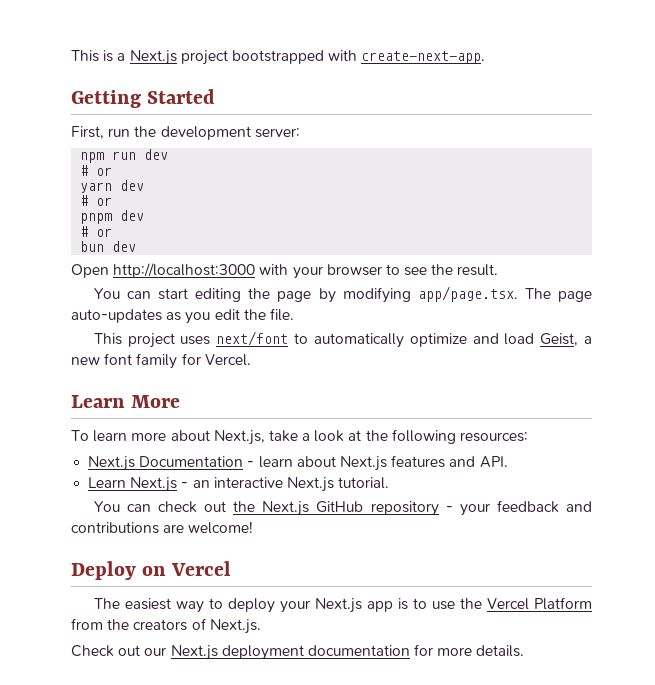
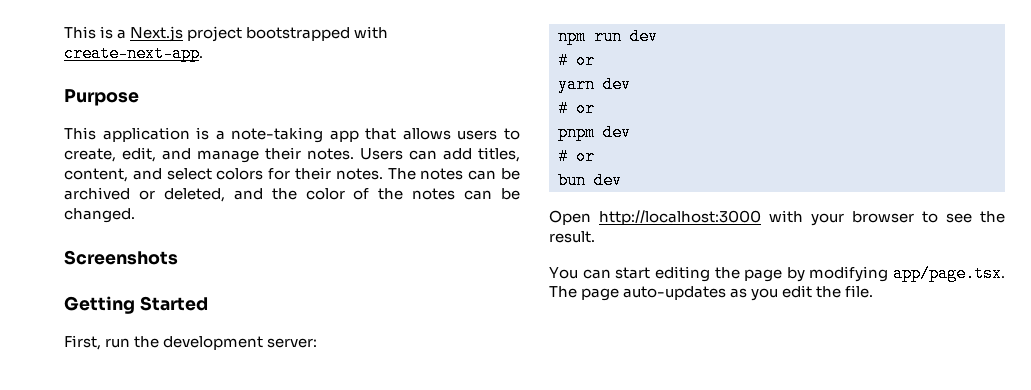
+ Purpose
+ This application is a note-taking app that allows users to create, edit, and manage their notes. Users can add titles, content, and select colors for their notes. The notes can be archived or deleted, and the color of the notes can be changed.
+ Screenshots
- This project uses next/font to automatically optimize and load Geist, a new font family for Vercel.
- Learn More
- To learn more about Next.js, take a look at the following resources:
- Next.js Documentation - learn about Next.js features and API.
- Learn Next.js - an interactive Next.js tutorial.
- You can check out the Next.js GitHub repository - your feedback and contributions are welcome!
- Deploy on Vercel
- The easiest way to deploy your Next.js app is to use the Vercel Platform from the creators of Next.js.
- Check out our Next.js deployment documentation for more details.

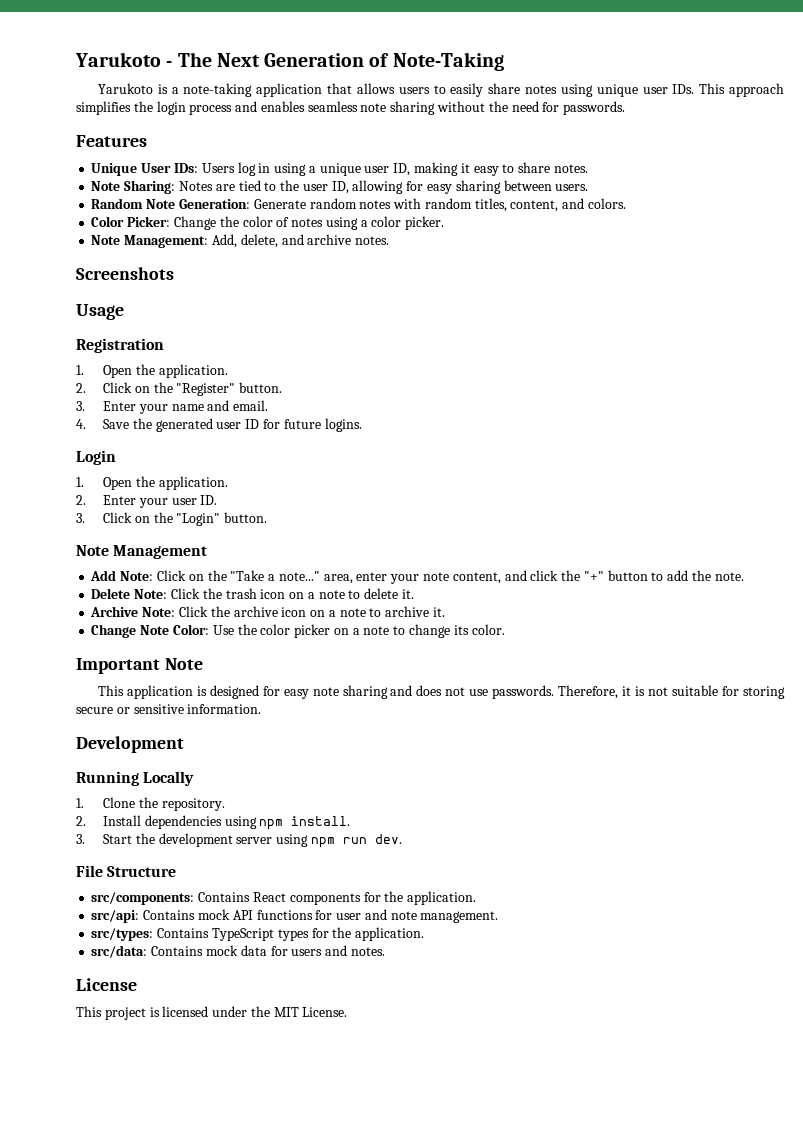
- This is a Next.js project bootstrapped with create-next-app.
- Purpose
- This application is a note-taking app that allows users to create, edit, and manage their notes. Users can add titles, content, and select colors for their notes. The notes can be archived or deleted, and the color of the notes can be changed.
+ Yarukoto - The Next Generation of Note-Taking
+ Yarukoto is a note-taking application that allows users to easily share notes using unique user IDs. This approach simplifies the login process and enables seamless note sharing without the need for passwords.
+ Features
+ Unique User IDs: Users log in using a unique user ID, making it easy to share notes.
+ Note Sharing: Notes are tied to the user ID, allowing for easy sharing between users.
+ Random Note Generation: Generate random notes with random titles, content, and colors.
+ Color Picker: Change the color of notes using a color picker.
+ Note Management: Add, delete, and archive notes.
  Screenshots
- Getting Started
- First, run the development server:
- npm run dev
- # or
- yarn dev
- # or
- pnpm dev
- # or
- bun dev
- Open http://localhost:3000 with your browser to see the result.
- You can start editing the page by modifying app/page.tsx. The page auto-updates as you edit the file.
+ Usage
+ Registration
+ 1. Open the application.
+ 2. Click on the "Register" button.
+ 3. Enter your name and email.
+ 4. Save the generated user ID for future logins.
+ Login
+ 1. Open the application.
+ 2. Enter your user ID.
+ 3. Click on the "Login" button.
+ Note Management
+ Add Note: Click on the "Take a note..." area, enter your note content, and click the "+" button to add the note.
+ Delete Note: Click the trash icon on a note to delete it.
+ Archive Note: Click the archive icon on a note to archive it.
+ Change Note Color: Use the color picker on a note to change its color.
+ Important Note
+ This application is designed for easy note sharing and does not use passwords. Therefore, it is not suitable for storing secure or sensitive information.
+ Development
+ Running Locally
+ 1. Clone the repository.
+ 2. Install dependencies using npm install.
+ 3. Start the development server using npm run dev.
+ File Structure
+ src/components: Contains React components for the application.
+ src/api: Contains mock API functions for user and note management.
+ src/types: Contains TypeScript types for the application.
+ src/data: Contains mock data for users and notes.
+ License
+ This project is licensed under the MIT License.

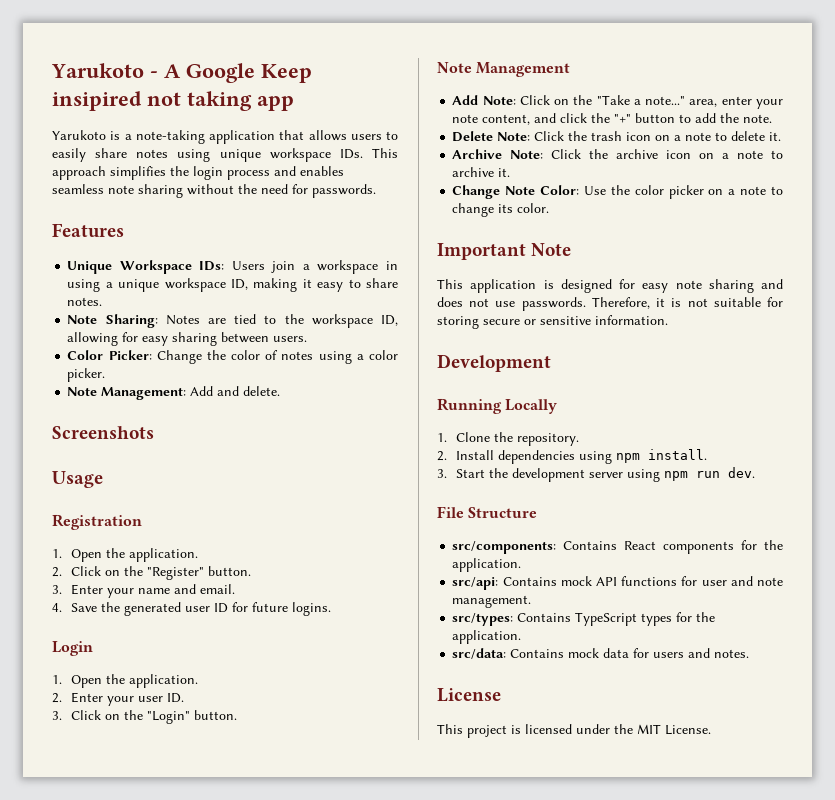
- Yarukoto - The Next Generation of Note-Taking
+ Yarukoto - A Google Keep insipired not taking app
- Yarukoto is a note-taking application that allows users to easily share notes using unique user IDs. This approach simplifies the login process and enables seamless note sharing without the need for passwords.
+ Yarukoto is a note-taking application that allows users to easily share notes using unique workspace IDs. This approach simplifies the login process and enables seamless note sharing without the need for passwords.
- Unique User IDs: Users log in using a unique user ID, making it easy to share notes.
+ Unique Workspace IDs: Users join a workspace in using a unique workspace ID, making it easy to share notes.
- Note Sharing: Notes are tied to the user ID, allowing for easy sharing between users.
+ Note Sharing: Notes are tied to the workspace ID, allowing for easy sharing between users.
- Random Note Generation: Generate random notes with random titles, content, and colors.
- Note Management: Add, delete, and archive notes.
+ Note Management: Add and delete.

